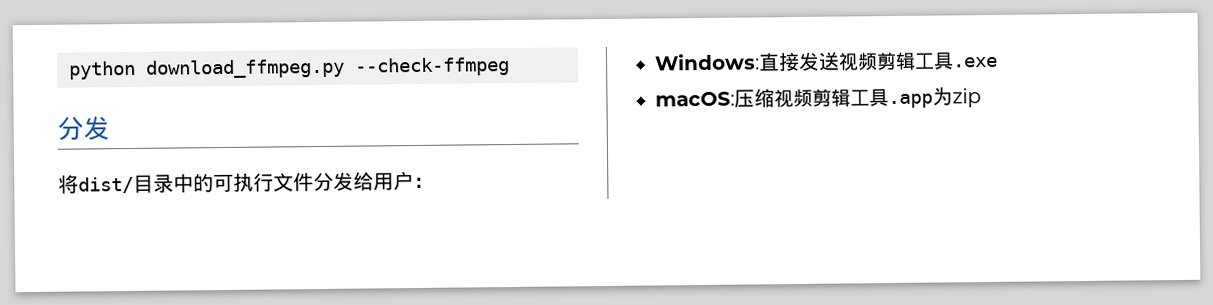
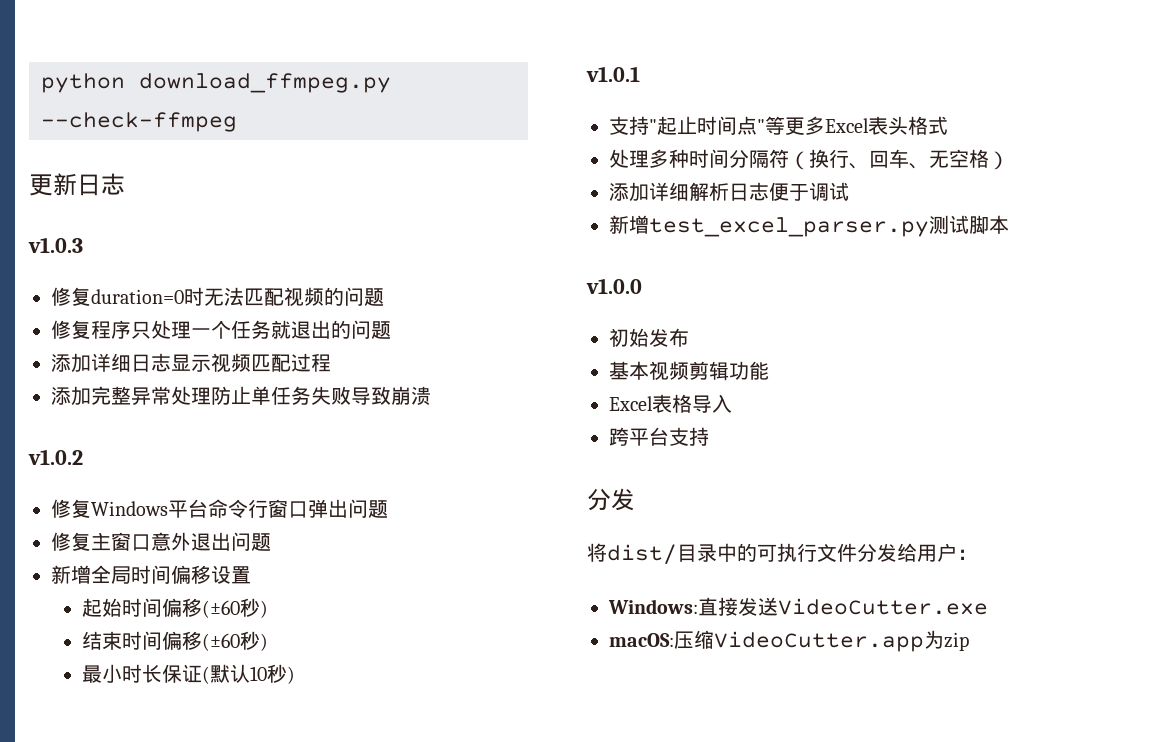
+ 更新日志
+ v1.0.3
+ 修复duration=0时无法匹配视频的问题
+ 修复程序只处理一个任务就退出的问题
+ 添加详细日志显示视频匹配过程
+ 添加完整异常处理防止单任务失败导致崩溃
+ v1.0.2
+ 修复Windows平台命令行窗口弹出问题
+ 修复主窗口意外退出问题
+ 新增全局时间偏移设置
+ 起始时间偏移(±60秒)
+ 结束时间偏移(±60秒)
+ 最小时长保证(默认10秒)
+ v1.0.1
+ 支持"起止时间点"等更多Excel表头格式
+ 处理多种时间分隔符（换行、回车、无空格）
+ 添加详细解析日志便于调试
+ 新增test_excel_parser.py测试脚本
+ v1.0.0
+ 初始发布
+ 基本视频剪辑功能
+ Excel表格导入
+ 跨平台支持
- Windows:直接发送视频剪辑工具.exe
- macOS:压缩视频剪辑工具.app为zip
+ Windows:直接发送VideoCutter.exe
+ macOS:压缩VideoCutter.app为zip

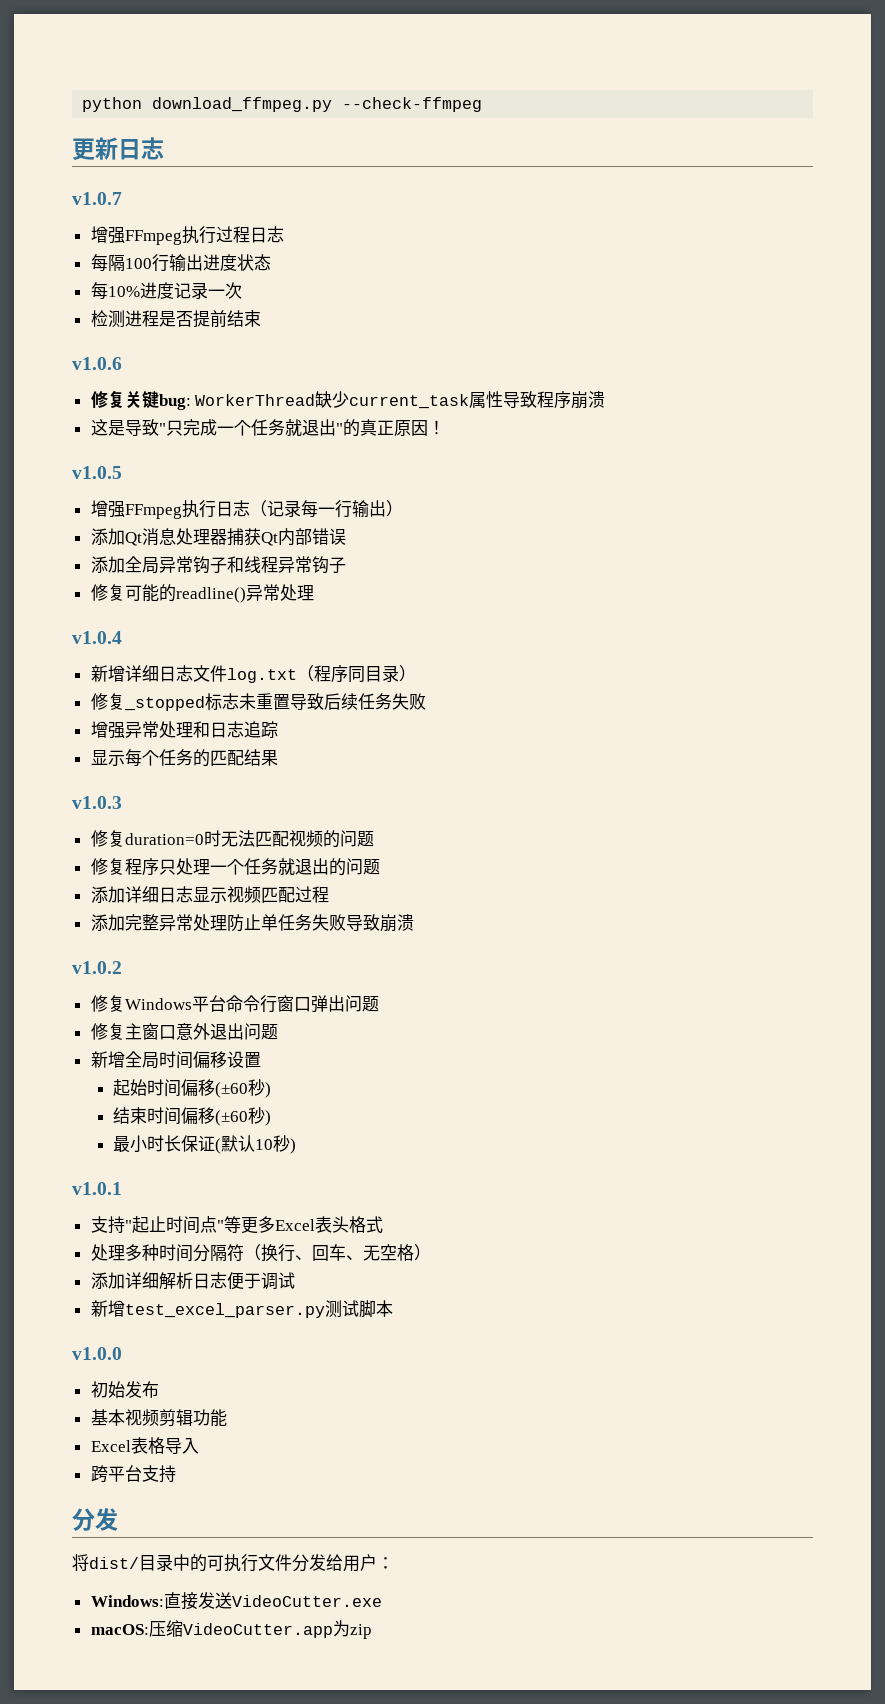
+ v1.0.7
+ 增强FFmpeg执行过程日志
+ 每隔100行输出进度状态
+ 每10%进度记录一次
+ 检测进程是否提前结束
+ v1.0.6
+ 修复关键bug: WorkerThread缺少current_task属性导致程序崩溃
+ 这是导致"只完成一个任务就退出"的真正原因！
+ v1.0.5
+ 增强FFmpeg执行日志（记录每一行输出）
+ 添加Qt消息处理器捕获Qt内部错误
+ 添加全局异常钩子和线程异常钩子
+ 修复可能的readline()异常处理
+ v1.0.4
+ 新增详细日志文件log.txt（程序同目录）
+ 修复_stopped标志未重置导致后续任务失败
+ 增强异常处理和日志追踪
+ 显示每个任务的匹配结果

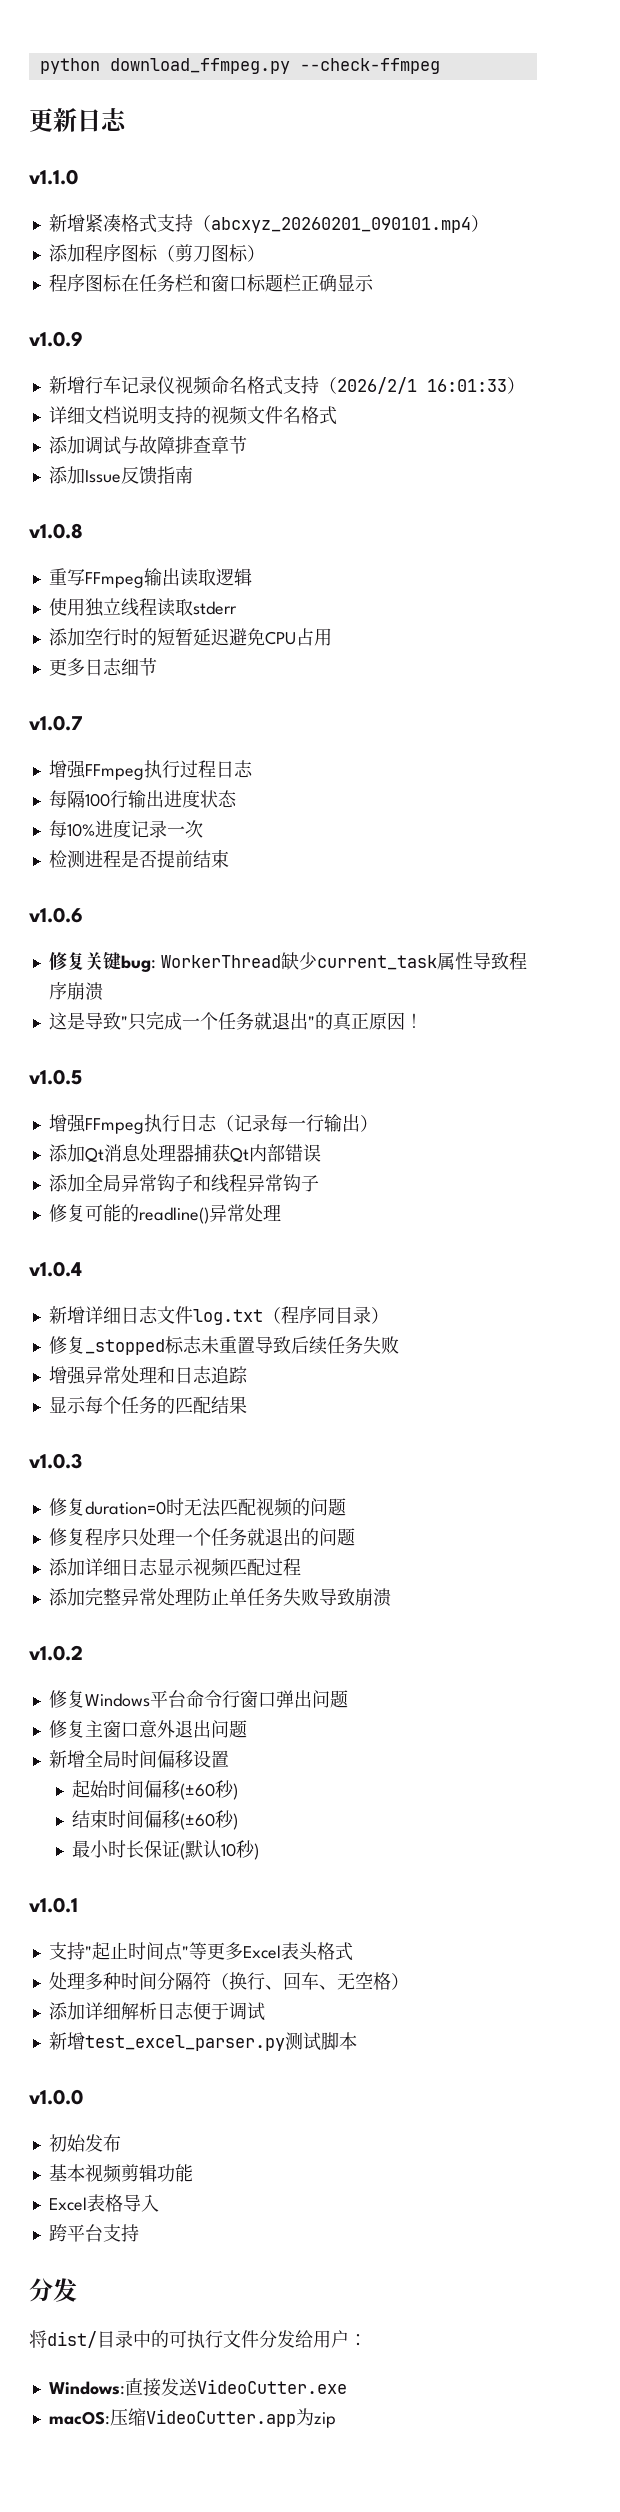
+ v1.1.0
+ 新增紧凑格式支持（abcxyz_20260201_090101.mp4）
+ 添加程序图标（剪刀图标）
+ 程序图标在任务栏和窗口标题栏正确显示
+ v1.0.9
+ 新增行车记录仪视频命名格式支持（2026/2/1 16:01:33）
+ 详细文档说明支持的视频文件名格式
+ 添加调试与故障排查章节
+ 添加Issue反馈指南
+ v1.0.8
+ 重写FFmpeg输出读取逻辑
+ 使用独立线程读取stderr
+ 添加空行时的短暂延迟避免CPU占用
+ 更多日志细节

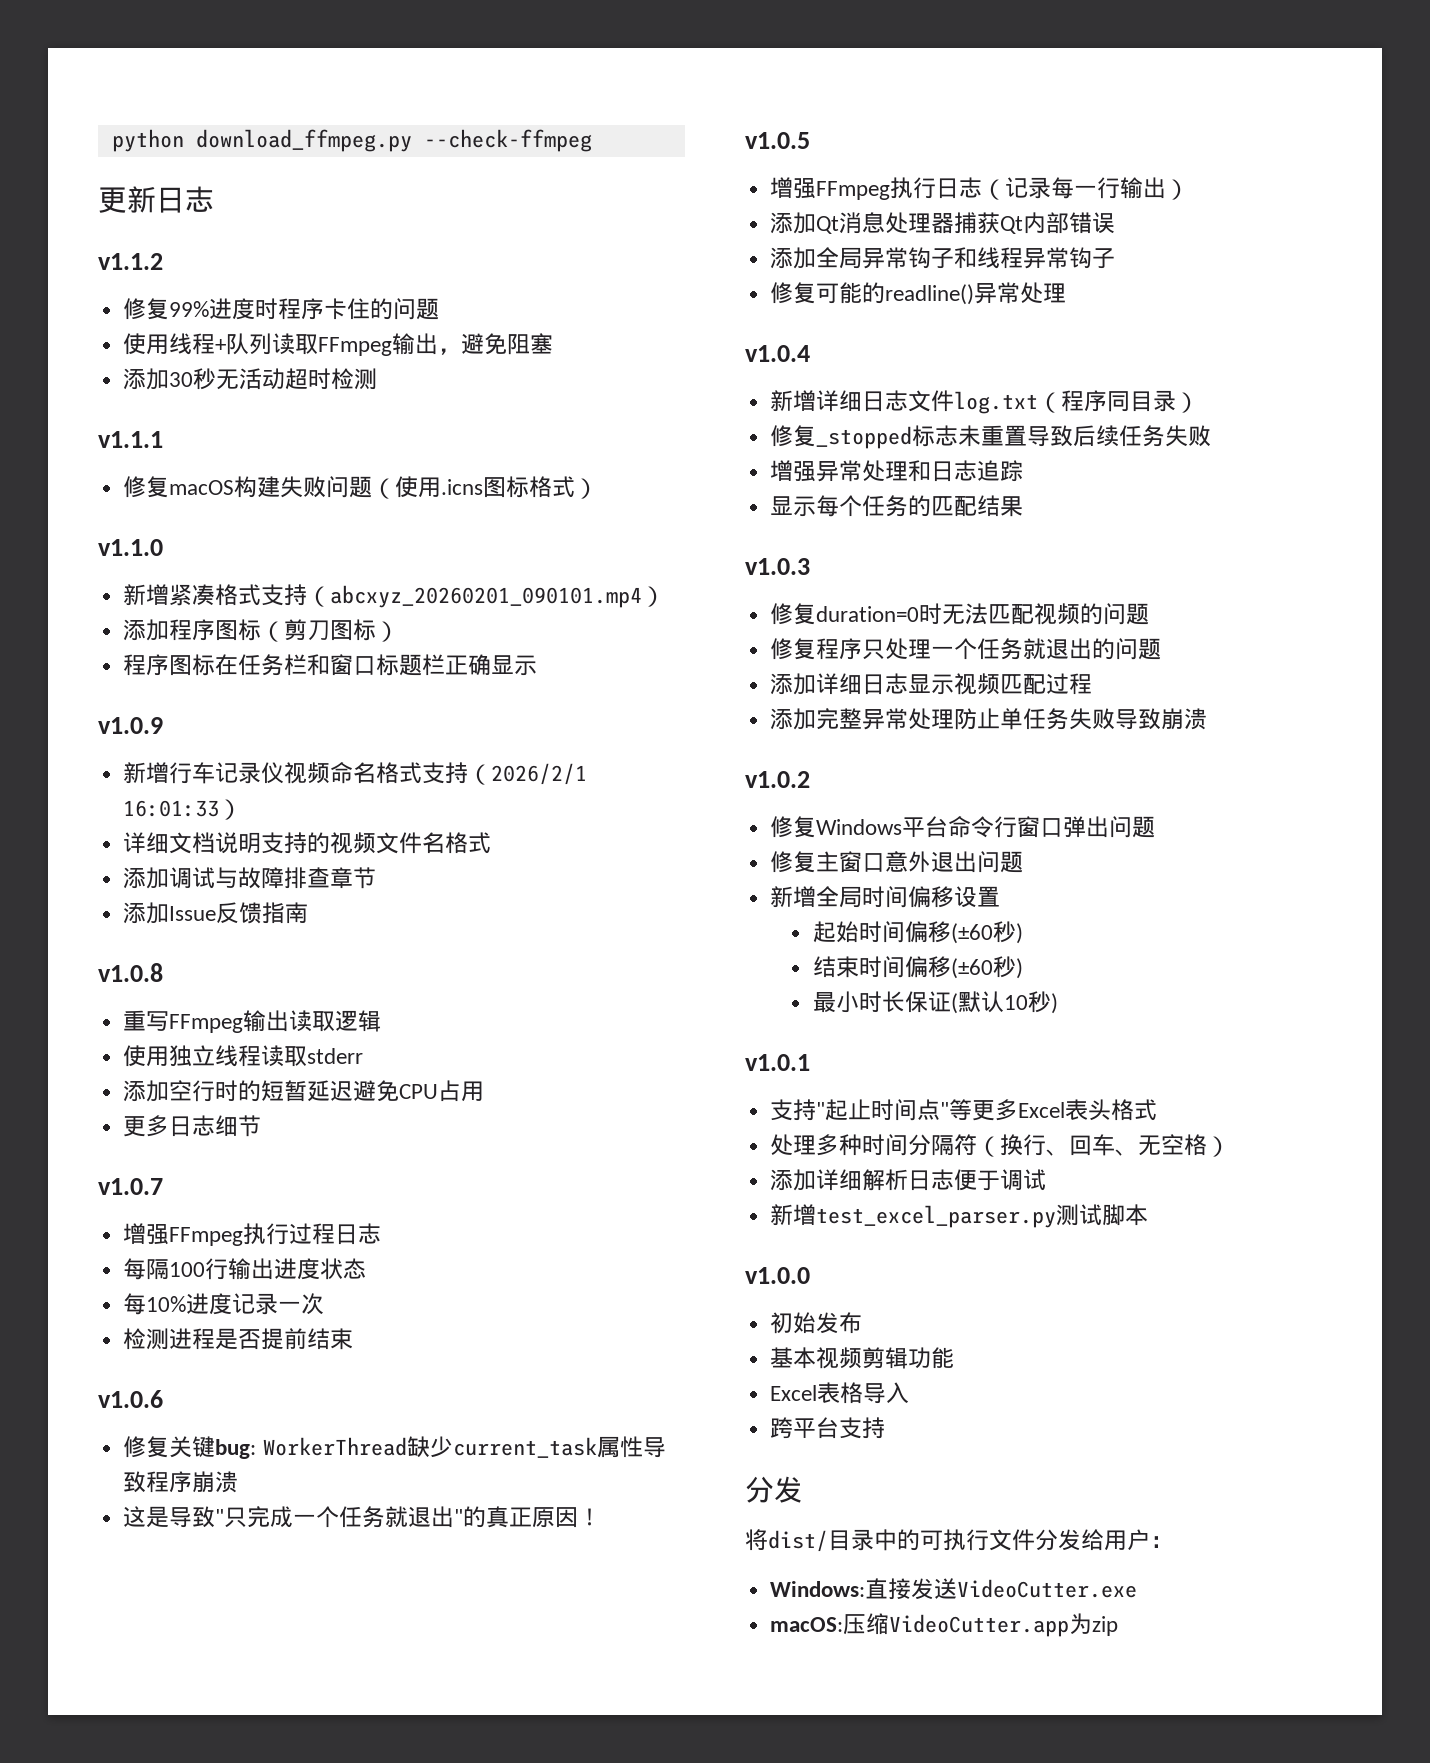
+ v1.1.2
+ 修复99%进度时程序卡住的问题
+ 使用线程+队列读取FFmpeg输出，避免阻塞
+ 添加30秒无活动超时检测
+ v1.1.1
+ 修复macOS构建失败问题（使用.icns图标格式）

